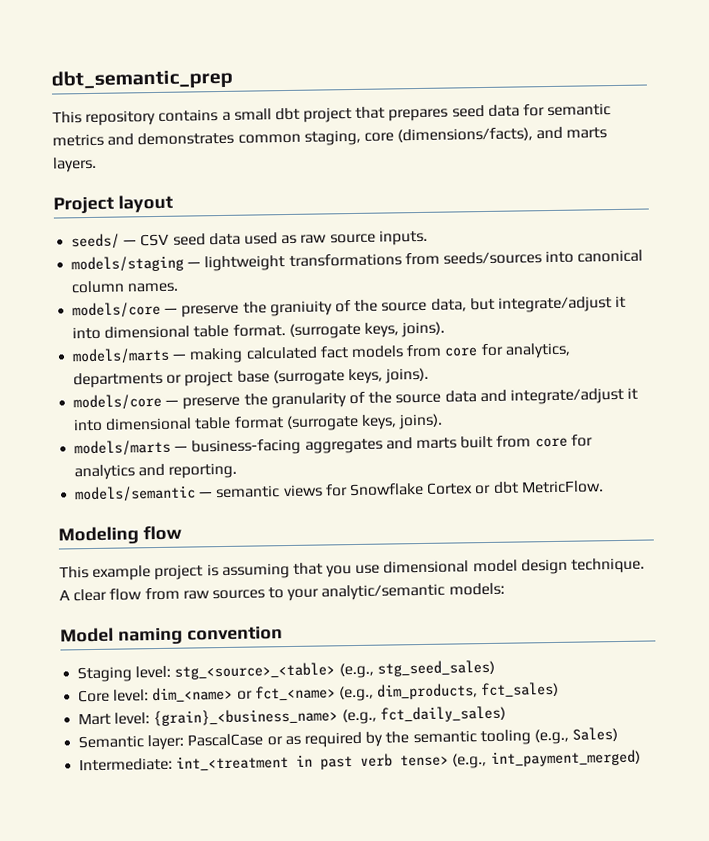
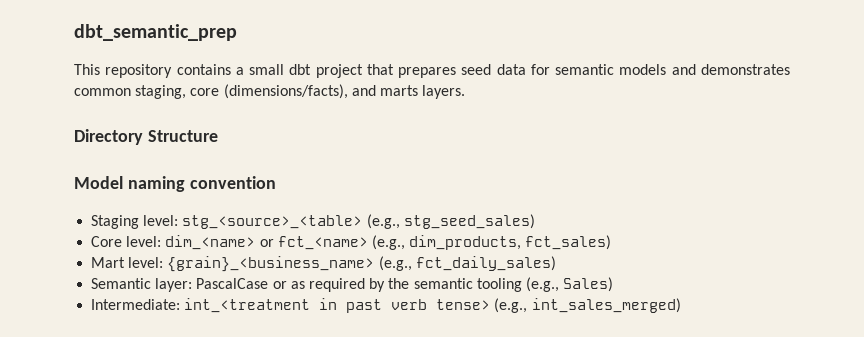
- This repository contains a small dbt project that prepares seed data for semantic metrics and demonstrates common staging, core (dimensions/facts), and marts layers.
+ This repository contains a small dbt project that prepares seed data for semantic models and demonstrates common staging, core (dimensions/facts), and marts layers.
- Project layout
- seeds/ — CSV seed data used as raw source inputs.
- models/staging — lightweight transformations from seeds/sources into canonical column names.
- models/core — preserve the graniuity of the source data, but integrate/adjust it into dimensional table format. (surrogate keys, joins).
- models/marts — making calculated fact models from core for analytics, departments or project base (surrogate keys, joins).
- models/core — preserve the granularity of the source data and integrate/adjust it into dimensional table format (surrogate keys, joins).
- models/marts — business-facing aggregates and marts built from core for analytics and reporting.
- models/semantic — semantic views for Snowflake Cortex or dbt MetricFlow.
- Modeling flow
- This example project is assuming that you use dimensional model design technique. A clear flow from raw sources to your analytic/semantic models:
+ Directory Structure
- Intermediate: int_<treatment in past verb tense> (e.g., int_payment_merged)
+ Intermediate: int_<treatment in past verb tense> (e.g., int_sales_merged)

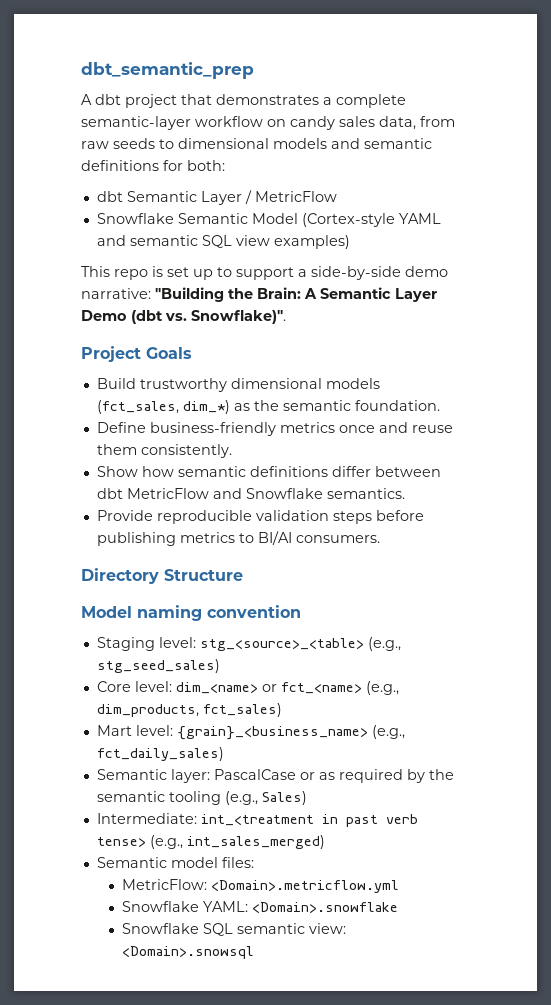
- This repository contains a small dbt project that prepares seed data for semantic models and demonstrates common staging, core (dimensions/facts), and marts layers.
+ A dbt project that demonstrates a complete semantic-layer workflow on candy sales data, from raw seeds to dimensional models and semantic definitions for both:
+ dbt Semantic Layer / MetricFlow
+ Snowflake Semantic Model (Cortex-style YAML and semantic SQL view examples)
+ This repo is set up to support a side-by-side demo narrative: "Building the Brain: A Semantic Layer Demo (dbt vs. Snowflake)".
+ Project Goals
+ Build trustworthy dimensional models (fct_sales, dim_*) as the semantic foundation.
+ Define business-friendly metrics once and reuse them consistently.
+ Show how semantic definitions differ between dbt MetricFlow and Snowflake semantics.
+ Provide reproducible validation steps before publishing metrics to BI/AI consumers.
+ Semantic model files:
+ MetricFlow: <Domain>.metricflow.yml
+ Snowflake YAML: <Domain>.snowflake
+ Snowflake SQL semantic view: <Domain>.snowsql

